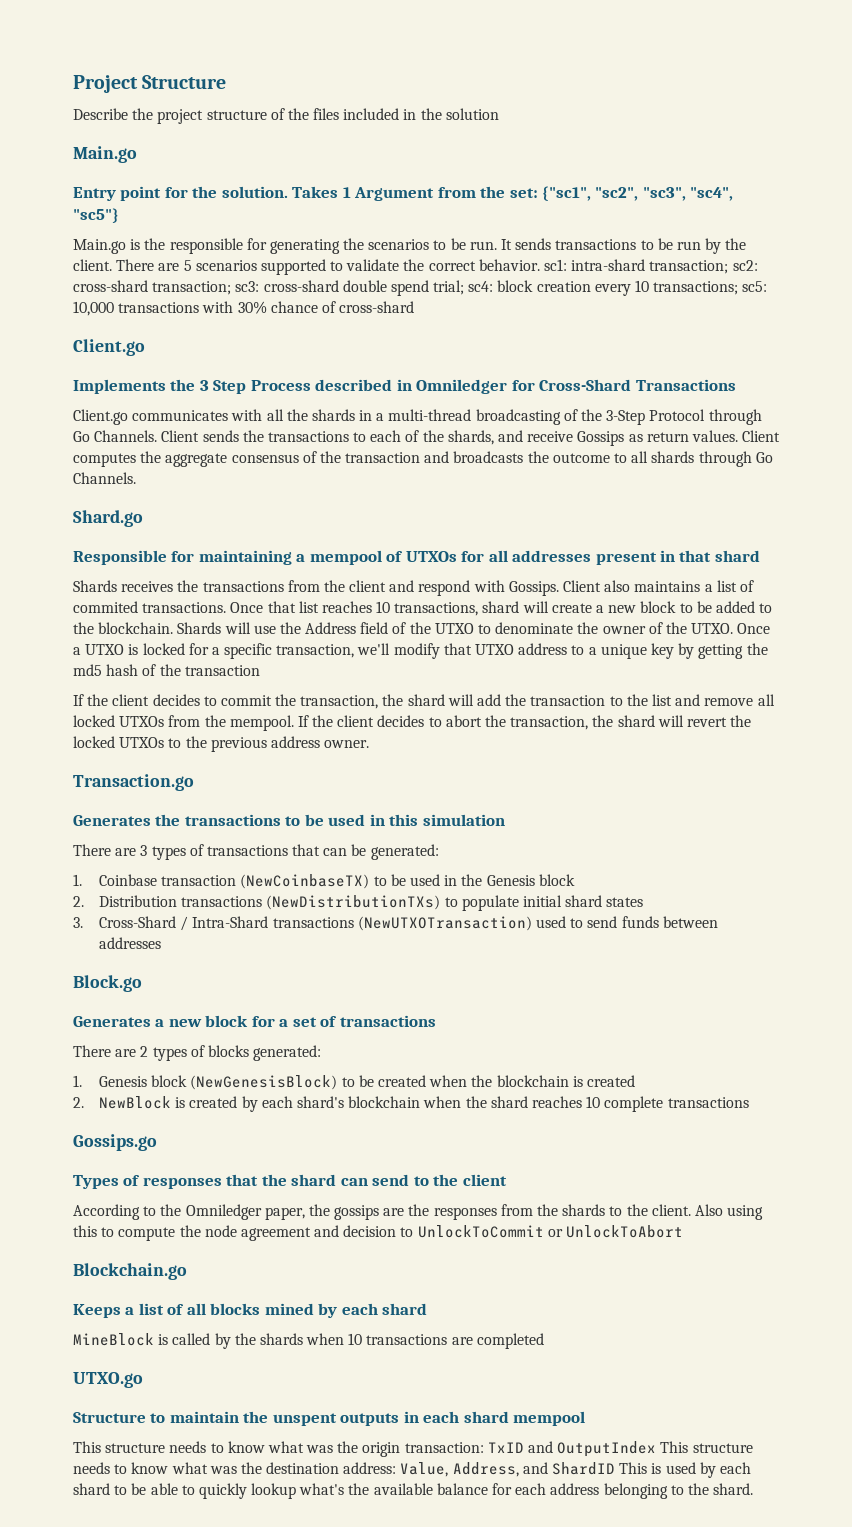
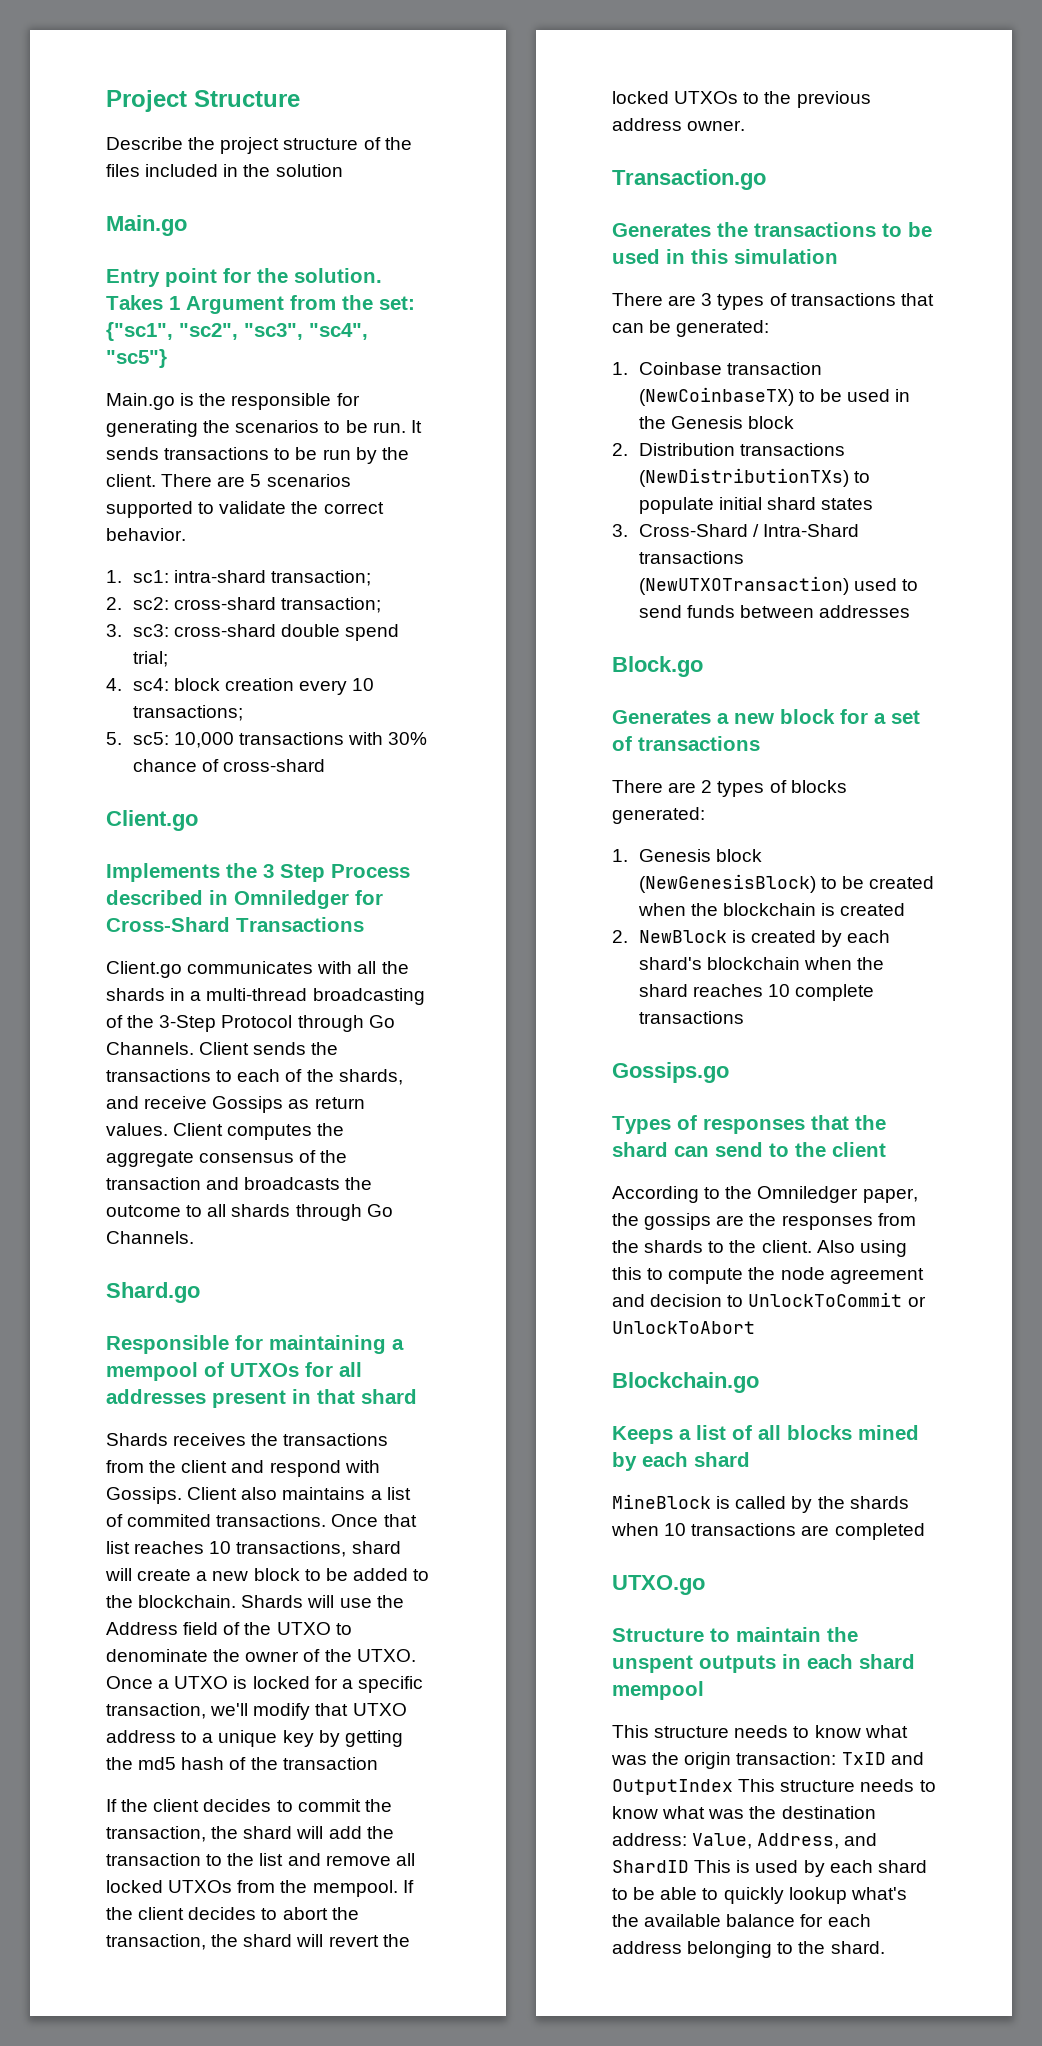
- There are 5 scenarios supported to validate the correct behavior. sc1: intra-shard transaction; sc2: cross-shard transaction; sc3: cross-shard double spend trial; sc4: block creation every 10 transactions; sc5: 10,000 transactions with 30% chance of cross-shard
+ There are 5 scenarios supported to validate the correct behavior.
+ 1. sc1: intra-shard transaction;
+ 2. sc2: cross-shard transaction;
+ 3. sc3: cross-shard double spend trial;
+ 4. sc4: block creation every 10 transactions;
+ 5. sc5: 10,000 transactions with 30% chance of cross-shard

